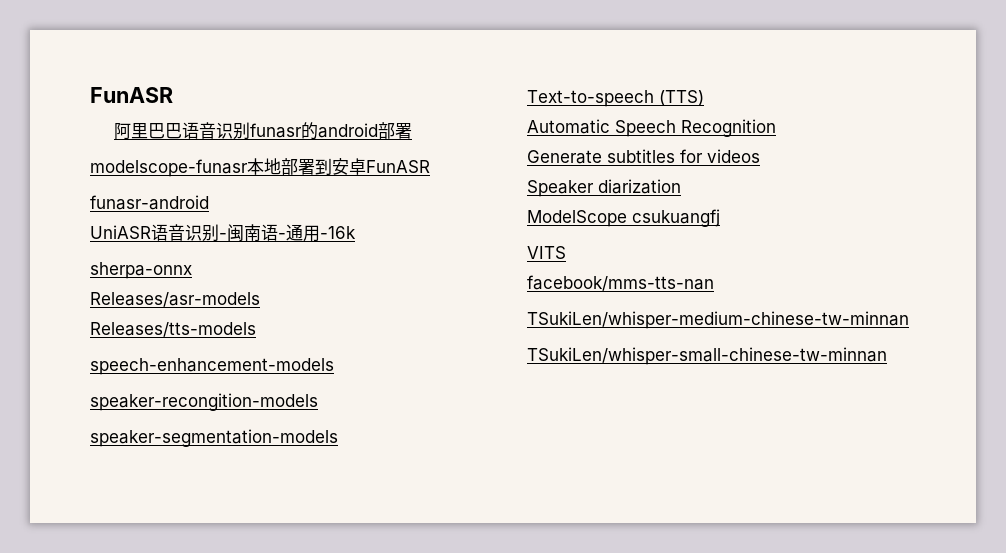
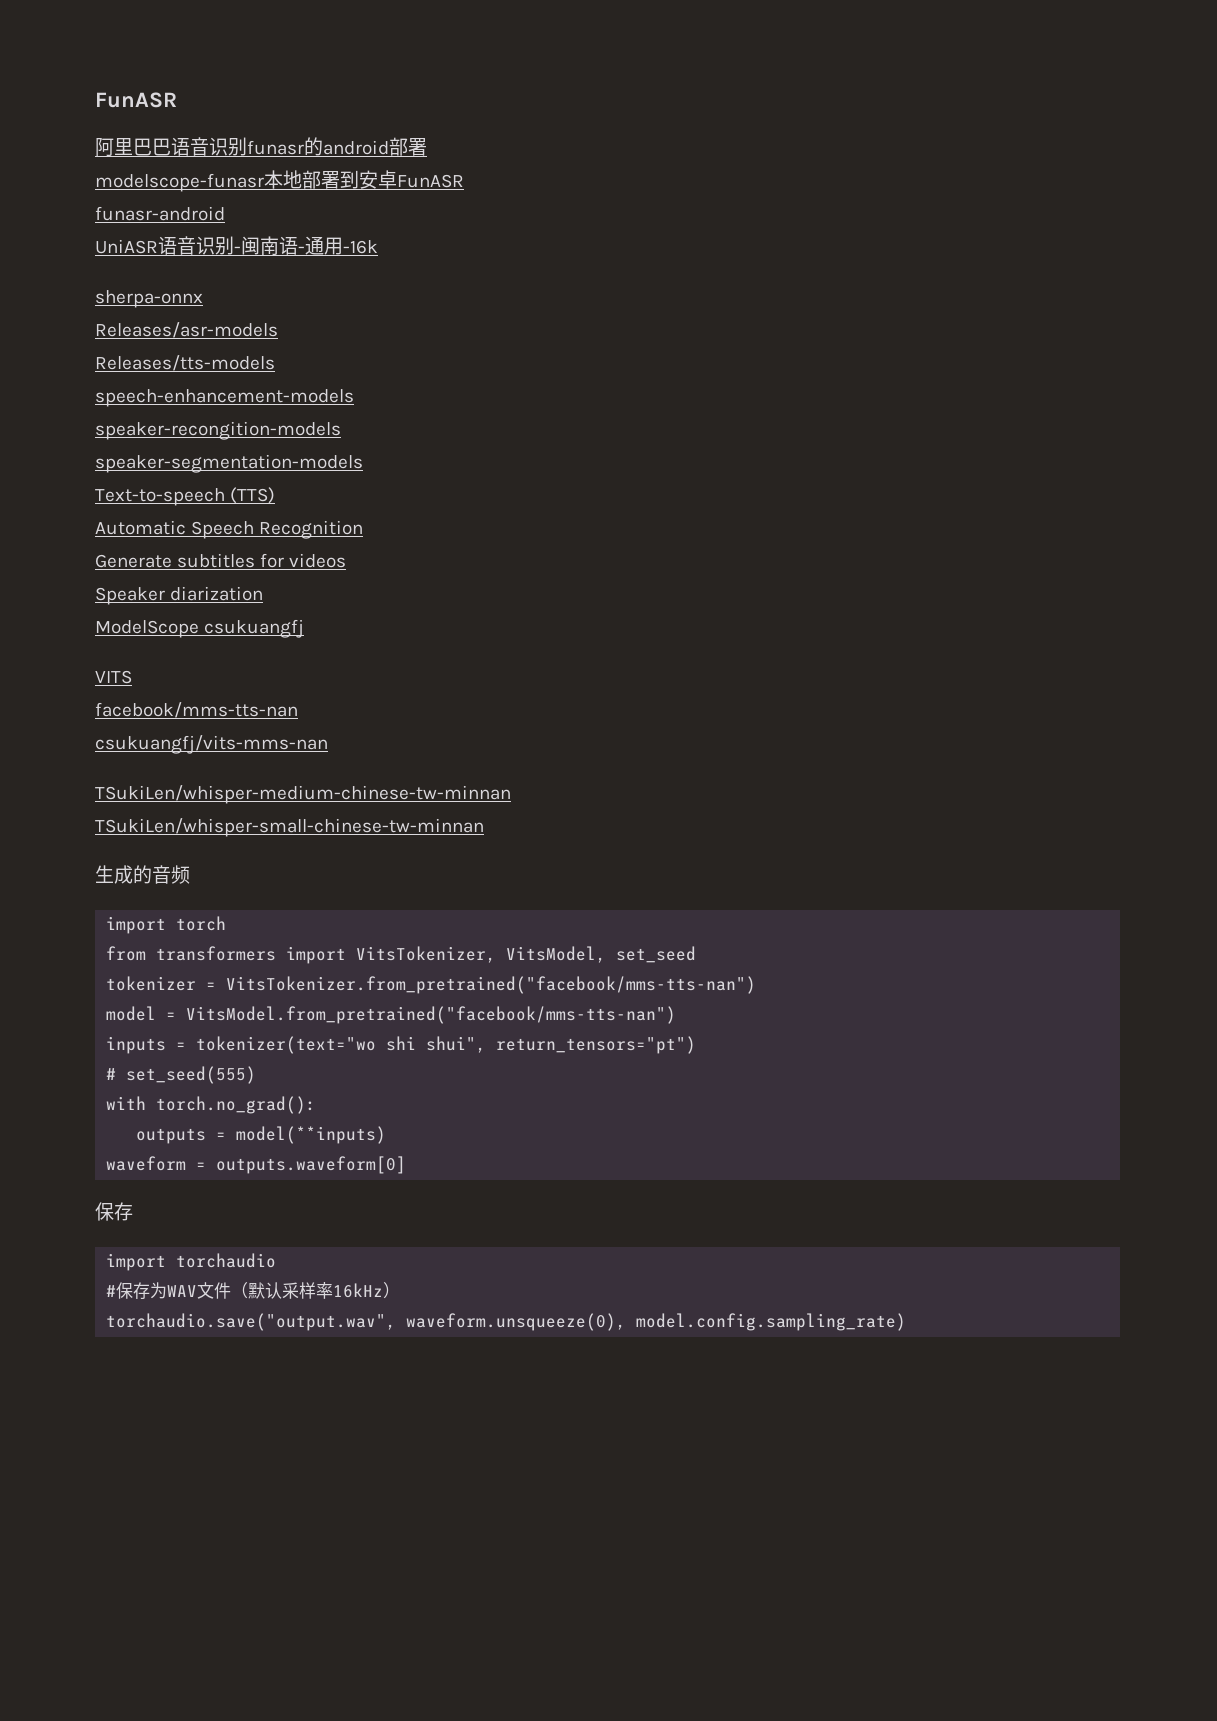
+ csukuangfj/vits-mms-nan
+ 生成的音频
+ import torch
+ from transformers import VitsTokenizer, VitsModel, set_seed
+ tokenizer = VitsTokenizer.from_pretrained("facebook/mms-tts-nan")
+ model = VitsModel.from_pretrained("facebook/mms-tts-nan")
+ inputs = tokenizer(text="wo shi shui", return_tensors="pt")
+ # set_seed(555)
+ with torch.no_grad():
+ outputs = model(**inputs)
+ waveform = outputs.waveform[0]
+ 保存
+ import torchaudio
+ #保存为WAV文件（默认采样率16kHz）
+ torchaudio.save("output.wav", waveform.unsqueeze(0), model.config.sampling_rate)

